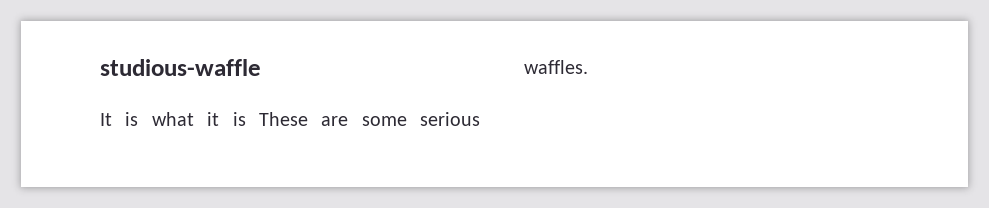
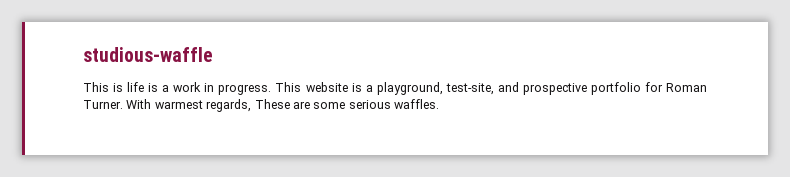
- It is what it is These are some serious waffles.
+ This is life is a work in progress. This website is a playground, test-site, and prospective portfolio for Roman Turner. With warmest regards, These are some serious waffles.

